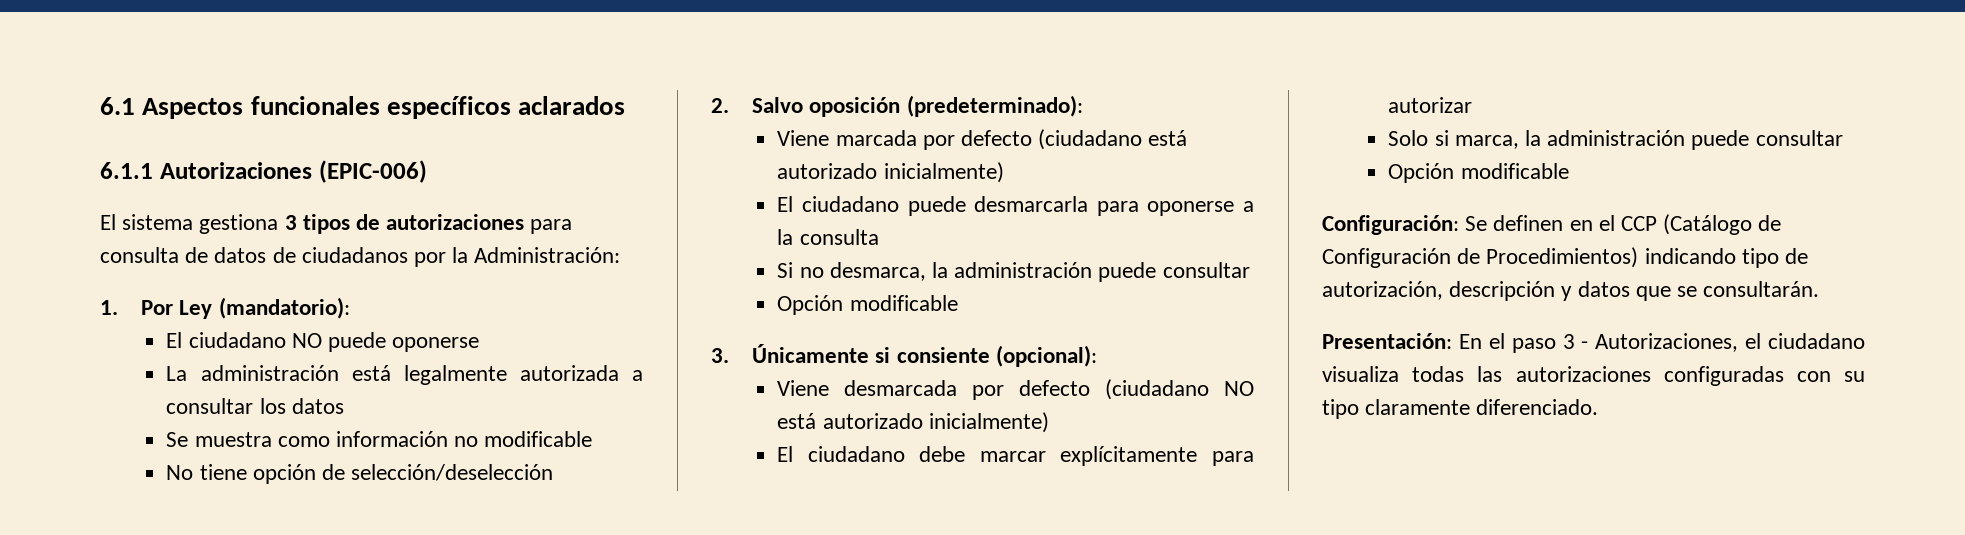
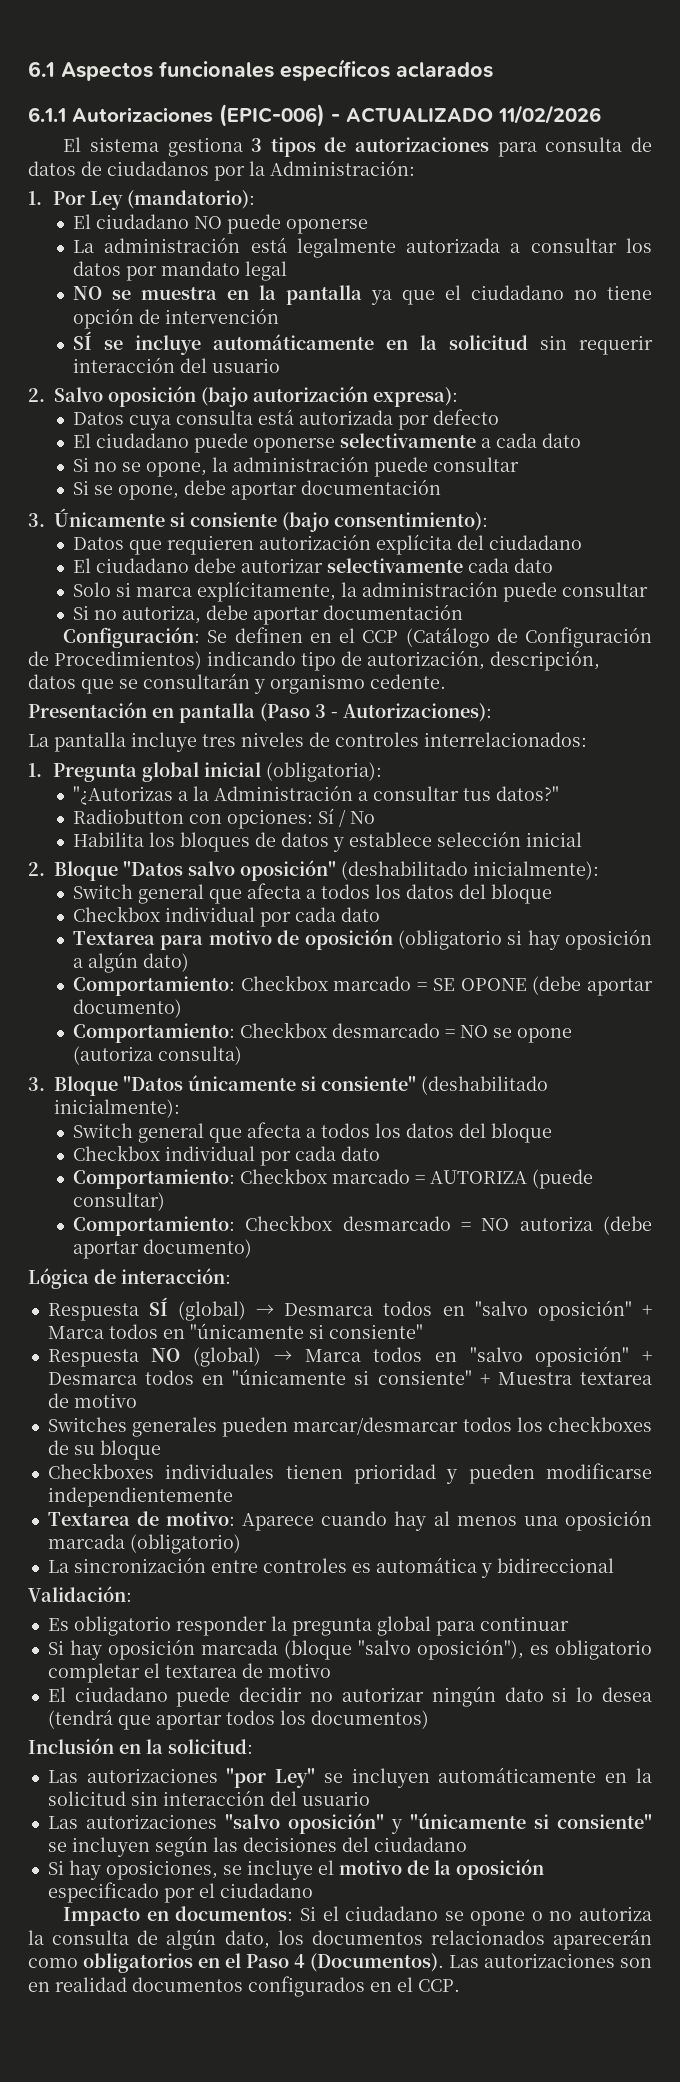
- 6.1.1 Autorizaciones (EPIC-006)
+ 6.1.1 Autorizaciones (EPIC-006) - ACTUALIZADO 11/02/2026
- La administración está legalmente autorizada a consultar los datos
- Se muestra como información no modificable
- No tiene opción de selección/deselección
- 2. Salvo oposición (predeterminado):
- Viene marcada por defecto (ciudadano está autorizado inicialmente)
- El ciudadano puede desmarcarla para oponerse a la consulta
- Si no desmarca, la administración puede consultar
- Opción modificable
- 3. Únicamente si consiente (opcional):
- Viene desmarcada por defecto (ciudadano NO está autorizado inicialmente)
+ La administración está legalmente autorizada a consultar los datos por mandato legal
+ NO se muestra en la pantalla ya que el ciudadano no tiene opción de intervención
+ SÍ se incluye automáticamente en la solicitud sin requerir interacción del usuario
+ 2. Salvo oposición (bajo autorización expresa):
+ Datos cuya consulta está autorizada por defecto
+ El ciudadano puede oponerse selectivamente a cada dato
+ Si no se opone, la administración puede consultar
+ Si se opone, debe aportar documentación
+ 3. Únicamente si consiente (bajo consentimiento):
+ Datos que requieren autorización explícita del ciudadano
- El ciudadano debe marcar explícitamente para autorizar
+ El ciudadano debe autorizar selectivamente cada dato
- Solo si marca, la administración puede consultar
- Opción modificable
+ Solo si marca explícitamente, la administración puede consultar
+ Si no autoriza, debe aportar documentación
- Configuración: Se definen en el CCP (Catálogo de Configuración de Procedimientos) indicando tipo de autorización, descripción y datos que se consultarán.
- Presentación: En el paso 3 - Autorizaciones, el ciudadano visualiza todas las autorizaciones configuradas con su tipo claramente diferenciado.
+ Configuración: Se definen en el CCP (Catálogo de Configuración de Procedimientos) indicando tipo de autorización, descripción, datos que se consultarán y organismo cedente.
+ Presentación en pantalla (Paso 3 - Autorizaciones):
+ La pantalla incluye tres niveles de controles interrelacionados:
+ 1. Pregunta global inicial (obligatoria):
+ "¿Autorizas a la Administración a consultar tus datos?"
+ Radiobutton con opciones: Sí / No
+ Habilita los bloques de datos y establece selección inicial
+ 2. Bloque "Datos salvo oposición" (deshabilitado inicialmente):
+ Switch general que afecta a todos los datos del bloque
+ Checkbox individual por cada dato
+ Textarea para motivo de oposición (obligatorio si hay oposición a algún dato)
+ Comportamiento: Checkbox marcado = SE OPONE (debe aportar documento)
+ Comportamiento: Checkbox desmarcado = NO se opone (autoriza consulta)
+ 3. Bloque "Datos únicamente si consiente" (deshabilitado inicialmente):
+ Switch general que afecta a todos los datos del bloque
+ Checkbox individual por cada dato
+ Comportamiento: Checkbox marcado = AUTORIZA (puede consultar)
+ Comportamiento: Checkbox desmarcado = NO autoriza (debe aportar documento)
+ Lógica de interacción:
+ Respuesta SÍ (global) → Desmarca todos en "salvo oposición" + Marca todos en "únicamente si consiente"
+ Respuesta NO (global) → Marca todos en "salvo oposición" + Desmarca todos en "únicamente si consiente" + Muestra textarea de motivo
+ Switches generales pueden marcar/desmarcar todos los checkboxes de su bloque
+ Checkboxes individuales tienen prioridad y pueden modificarse independientemente
+ Textarea de motivo: Aparece cuando hay al menos una oposición marcada (obligatorio)
+ La sincronización entre controles es automática y bidireccional
+ Validación:
+ Es obligatorio responder la pregunta global para continuar
+ Si hay oposición marcada (bloque "salvo oposición"), es obligatorio completar el textarea de motivo
+ El ciudadano puede decidir no autorizar ningún dato si lo desea (tendrá que aportar todos los documentos)
+ Inclusión en la solicitud:
+ Las autorizaciones "por Ley" se incluyen automáticamente en la solicitud sin interacción del usuario
+ Las autorizaciones "salvo oposición" y "únicamente si consiente" se incluyen según las decisiones del ciudadano
+ Si hay oposiciones, se incluye el motivo de la oposición especificado por el ciudadano
+ Impacto en documentos: Si el ciudadano se opone o no autoriza la consulta de algún dato, los documentos relacionados aparecerán como obligatorios en el Paso 4 (Documentos). Las autorizaciones son en realidad documentos configurados en el CCP.

